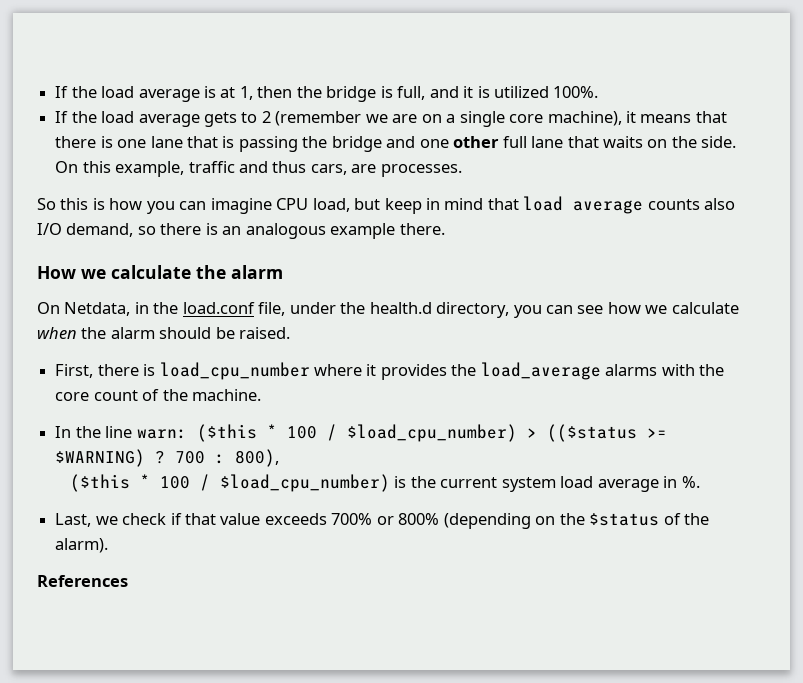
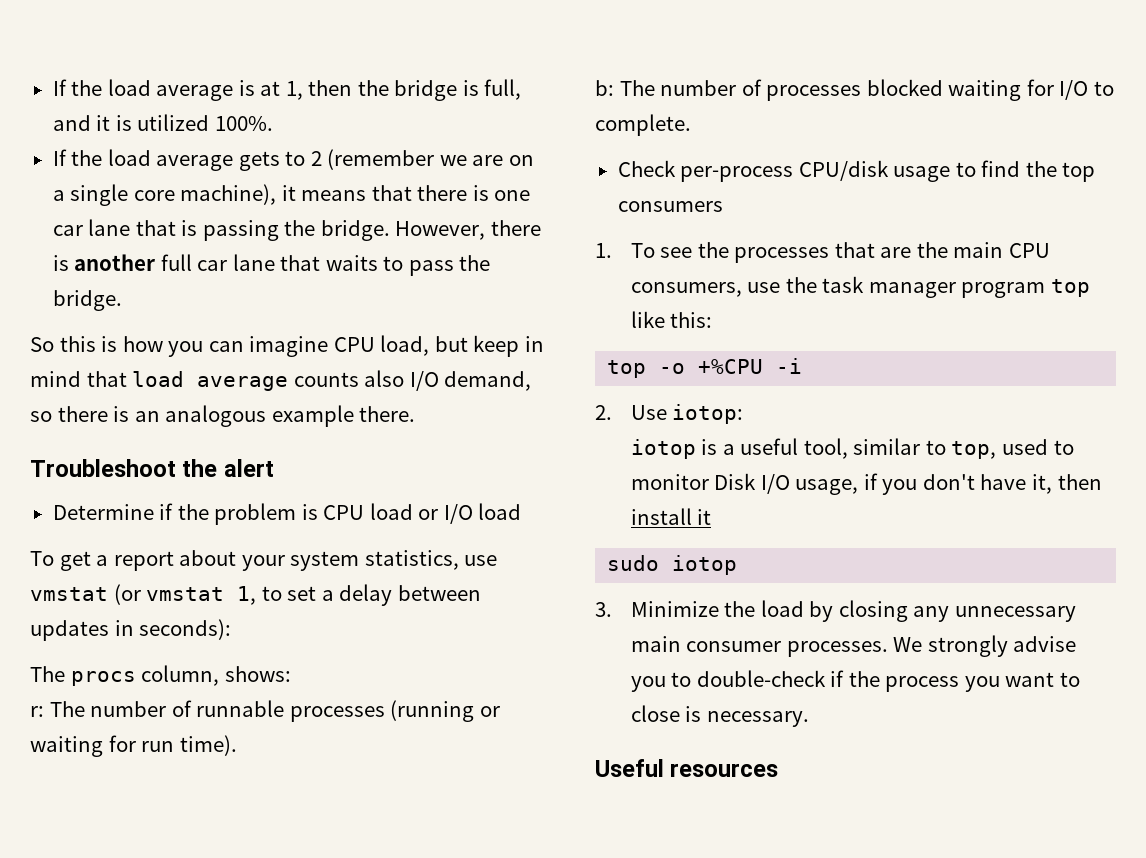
- If the load average gets to 2 (remember we are on a single core machine), it means that there is one lane that is passing the bridge and one other full lane that waits on the side. On this example, traffic and thus cars, are processes.
+ If the load average gets to 2 (remember we are on a single core machine), it means that there is one car lane that is passing the bridge. However, there is another full car lane that waits to pass the bridge.
- How we calculate the alarm
- On Netdata, in the load.conf file, under the health.d directory, you can see how we calculate when the alarm should be raised.
- First, there is load_cpu_number where it provides the load_average alarms with the core count of the machine.
- In the line warn: ($this * 100 / $load_cpu_number) > (($status >= $WARNING) ? 700 : 800),
- ($this * 100 / $load_cpu_number) is the current system load average in %.
- Last, we check if that value exceeds 700% or 800% (depending on the $status of the alarm).
- References
+ Troubleshoot the alert
+ Determine if the problem is CPU load or I/O load
+ To get a report about your system statistics, use vmstat (or vmstat 1, to set a delay between updates in seconds):
+ The procs column, shows:
+ r: The number of runnable processes (running or waiting for run time).
+ b: The number of processes blocked waiting for I/O to complete.
+ Check per-process CPU/disk usage to find the top consumers
+ 1. To see the processes that are the main CPU consumers, use the task manager program top like this:
+ top -o +%CPU -i
+ 2. Use iotop:
+ iotop is a useful tool, similar to top, used to monitor Disk I/O usage, if you don't have it, then install it
+ sudo iotop
+ 3. Minimize the load by closing any unnecessary main consumer processes. We strongly advise you to double-check if the process you want to close is necessary.
+ Useful resources

